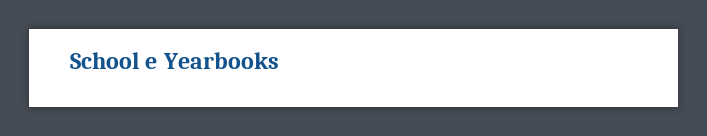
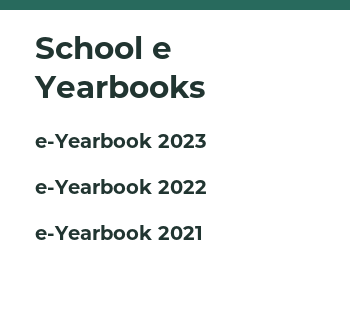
+ e-Yearbook 2023
+ e-Yearbook 2022
+ e-Yearbook 2021

